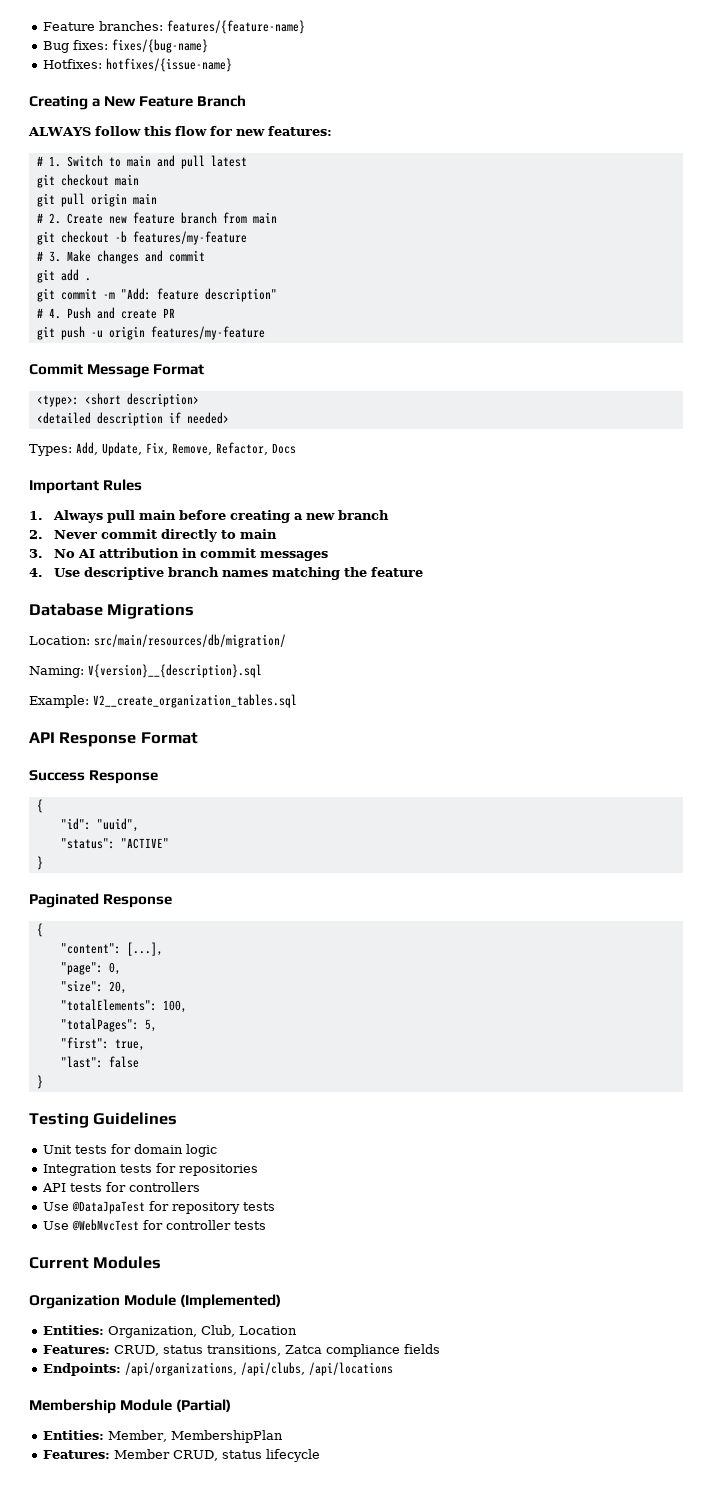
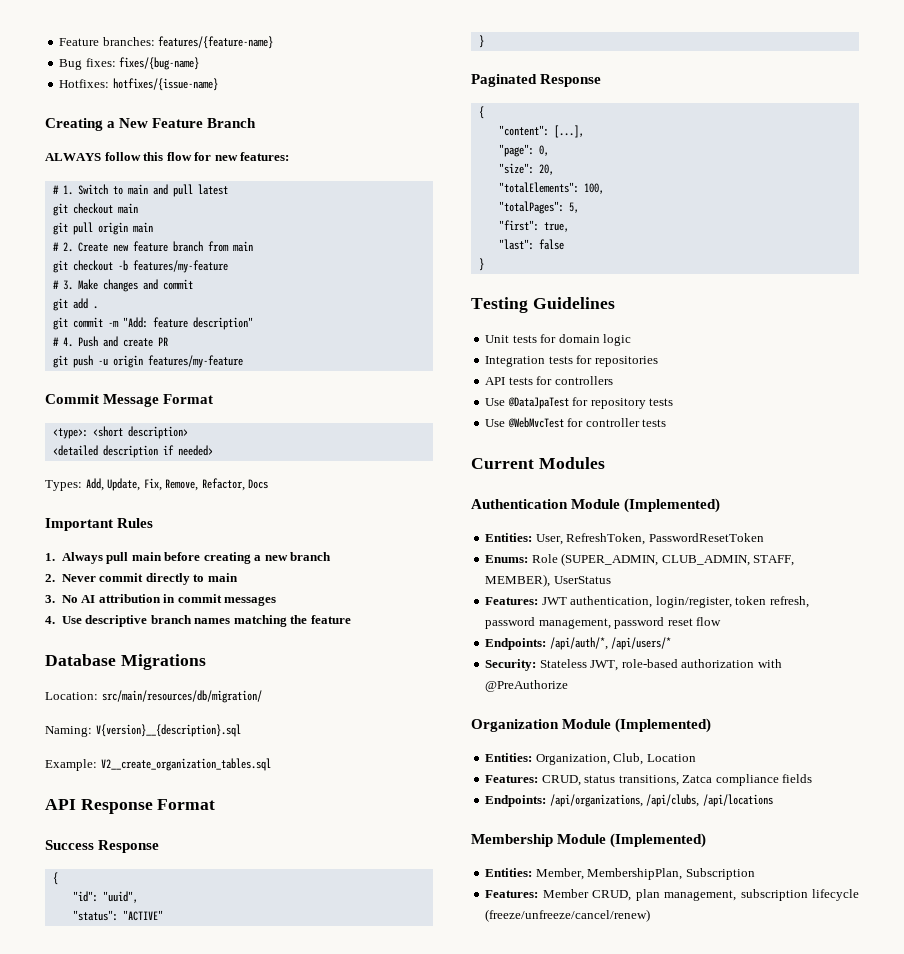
+ Authentication Module (Implemented)
+ Entities: User, RefreshToken, PasswordResetToken
+ Enums: Role (SUPER_ADMIN, CLUB_ADMIN, STAFF, MEMBER), UserStatus
+ Features: JWT authentication, login/register, token refresh, password management, password reset flow
+ Endpoints: /api/auth/*, /api/users/*
+ Security: Stateless JWT, role-based authorization with @PreAuthorize
- Membership Module (Partial)
+ Membership Module (Implemented)
- Entities: Member, MembershipPlan
+ Entities: Member, MembershipPlan, Subscription
- Features: Member CRUD, status lifecycle
+ Features: Member CRUD, plan management, subscription lifecycle (freeze/unfreeze/cancel/renew)

